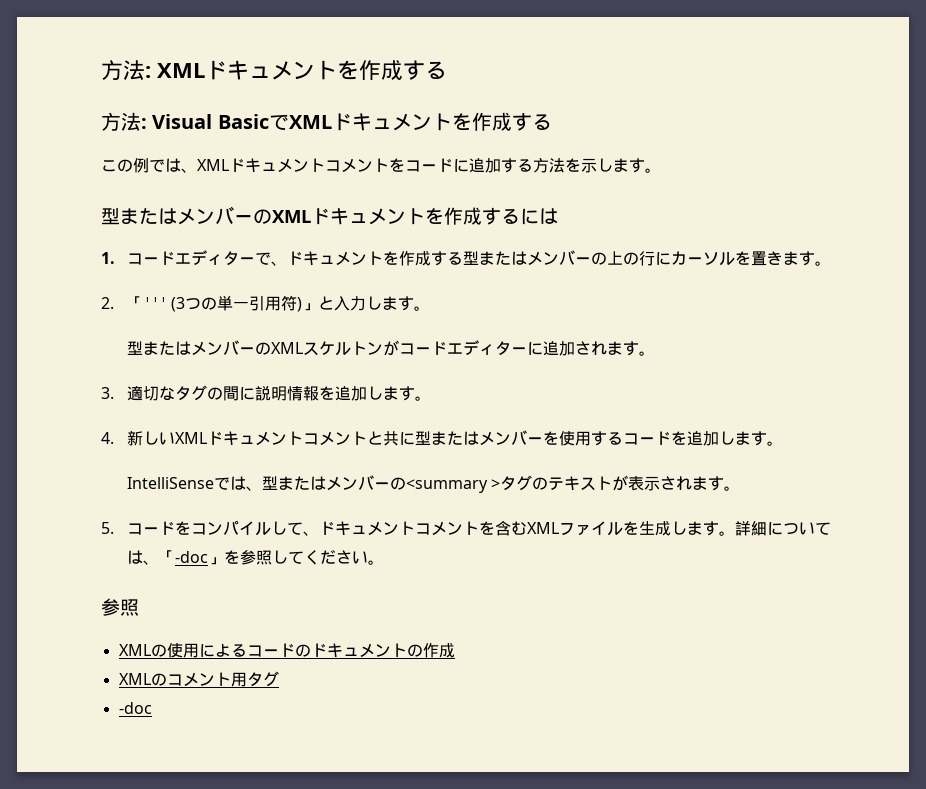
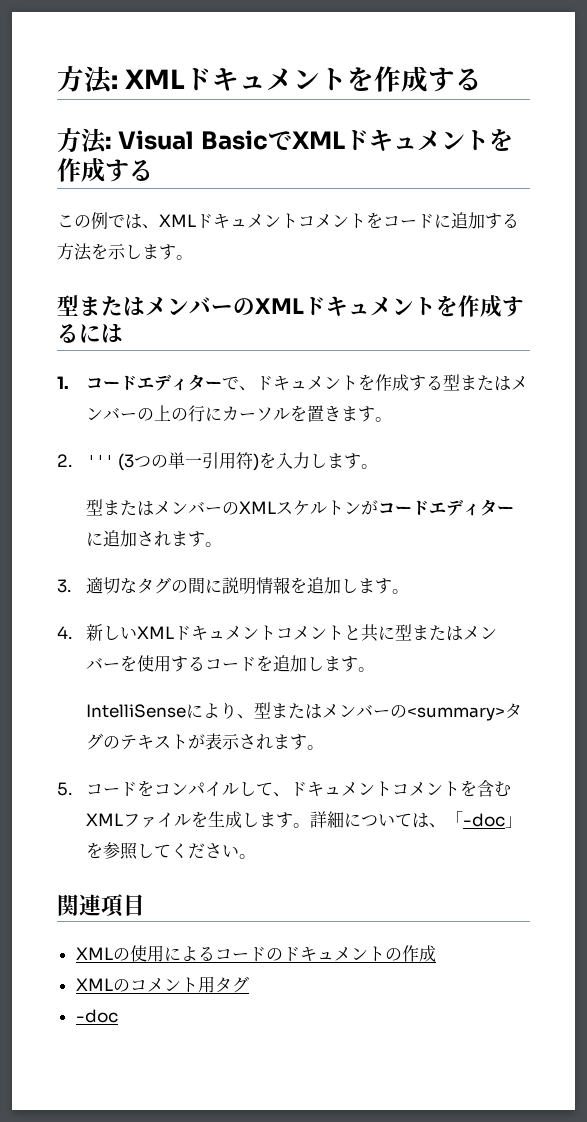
- 2.「''' (3つの単一引用符)」と入力します。
+ 2. ''' (3つの単一引用符)を入力します。
- IntelliSenseでは、型またはメンバーの<summary >タグのテキストが表示されます。
+ IntelliSenseにより、型またはメンバーの<summary>タグのテキストが表示されます。
  詳細については、「-doc」を参照してください。
- 参照
+ 関連項目

